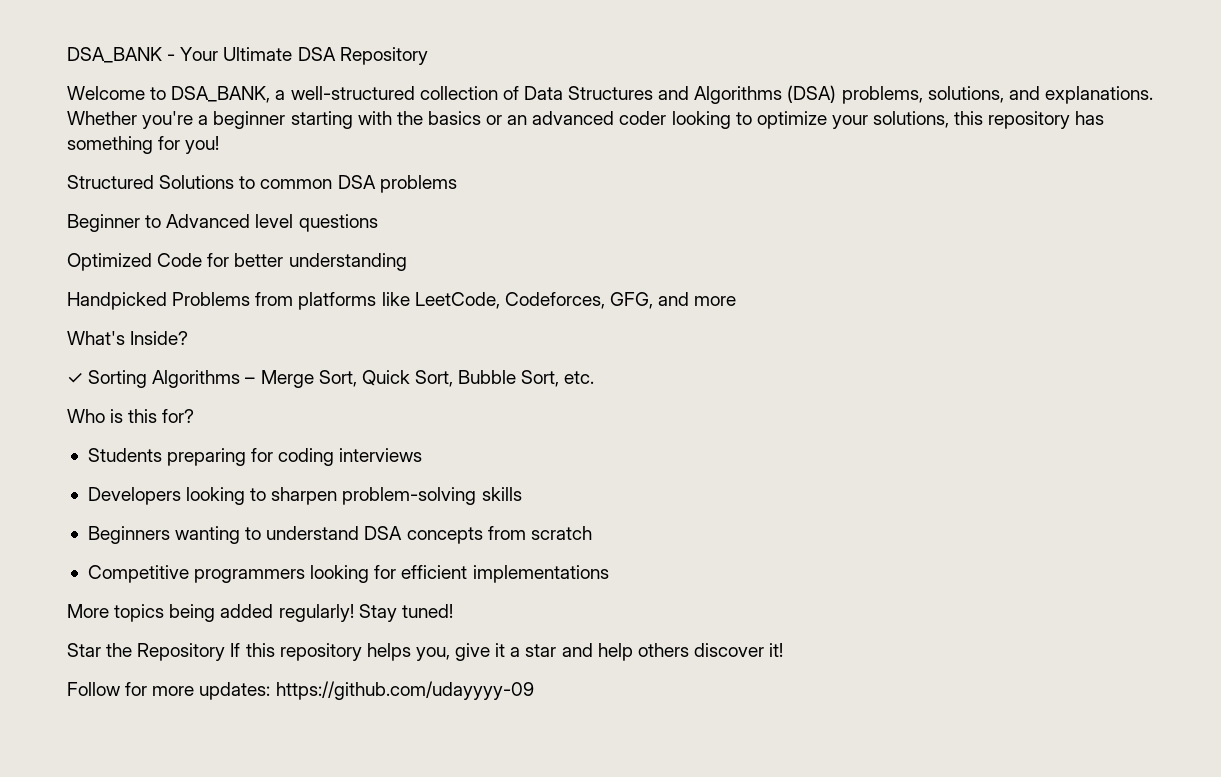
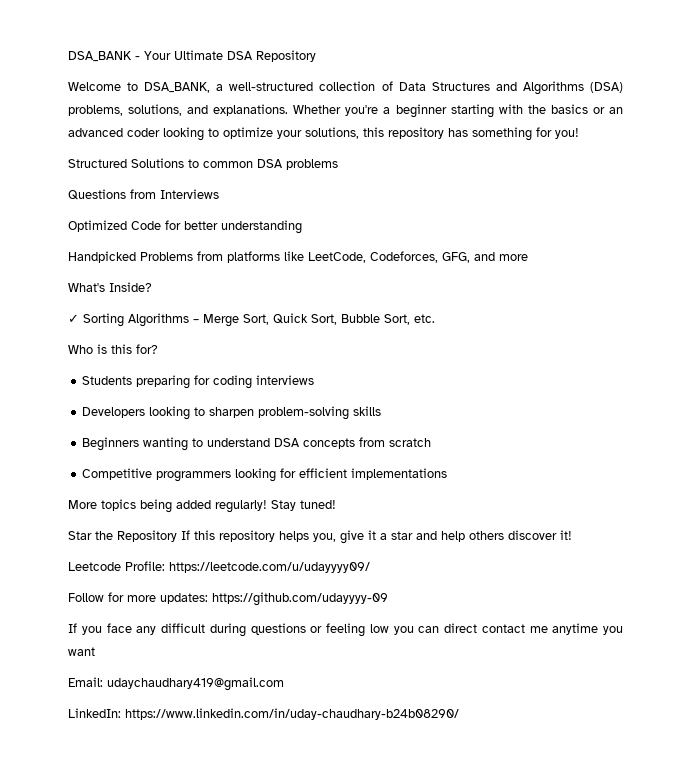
- Beginner to Advanced level questions
+ Questions from Interviews
+ Leetcode Profile: https://leetcode.com/u/udayyyy09/
+ If you face any difficult during questions or feeling low you can direct contact me anytime you want
+ Email: udaychaudhary419@gmail.com
+ LinkedIn: https://www.linkedin.com/in/uday-chaudhary-b24b08290/

